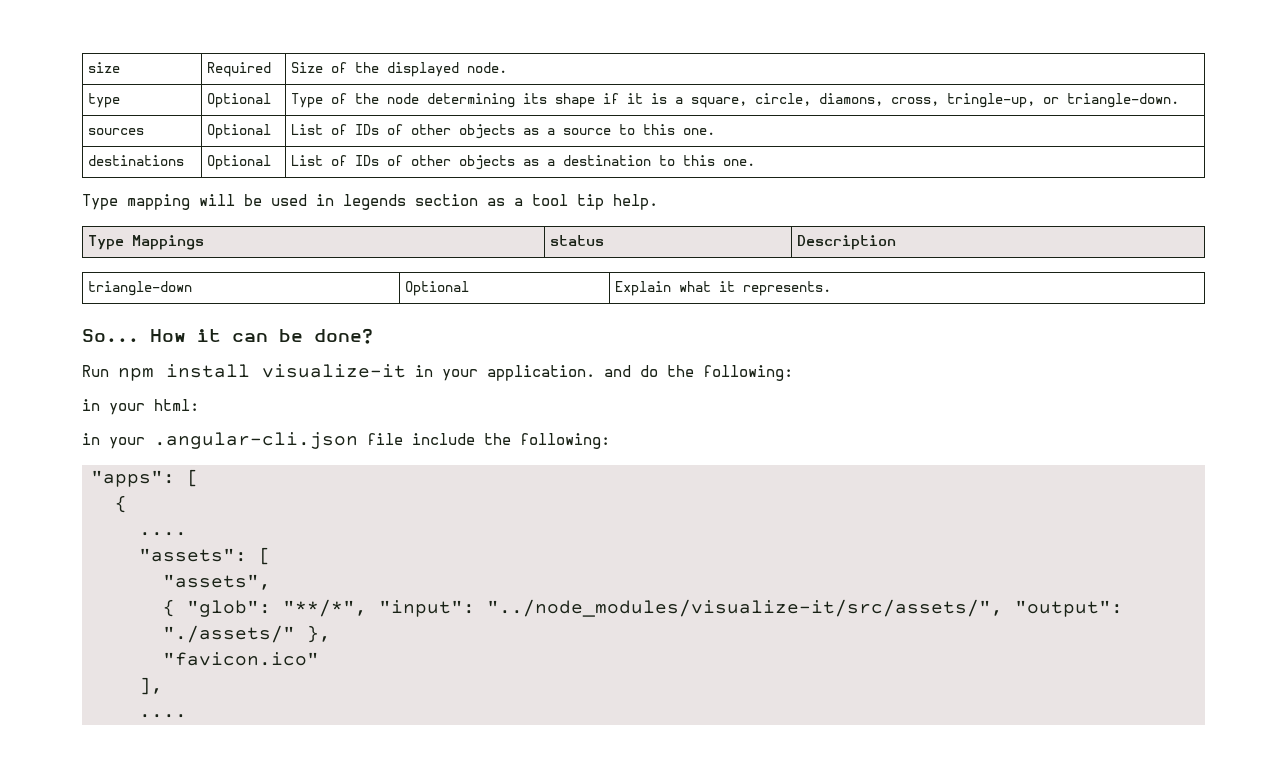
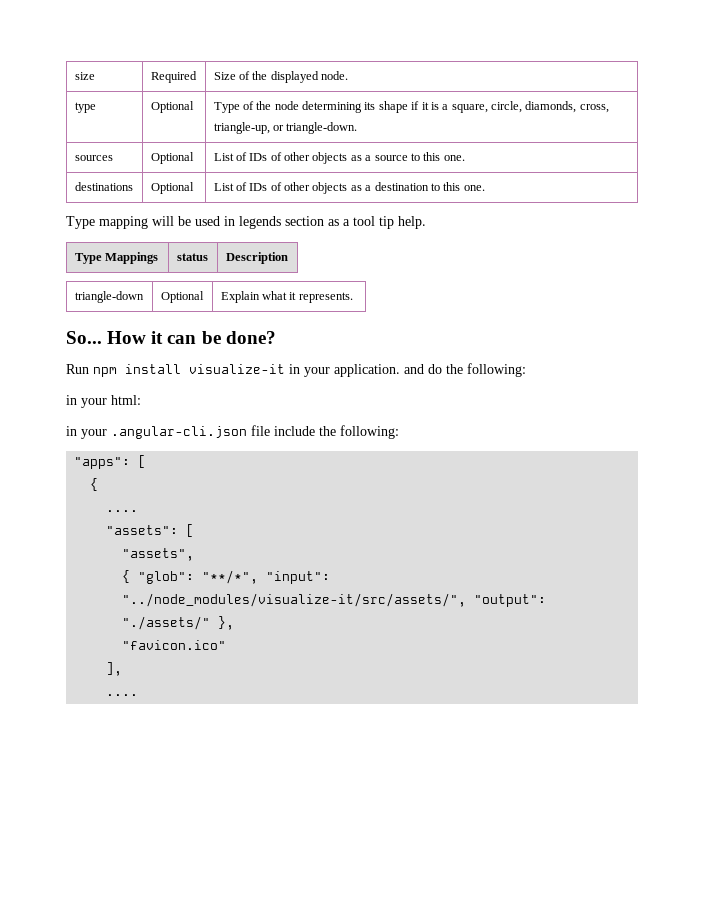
- type | Optional | Type of the node determining its shape if it is a square, circle, diamons, cross, tringle-up, or triangle-down.
+ type | Optional | Type of the node determining its shape if it is a square, circle, diamonds, cross, triangle-up, or triangle-down.

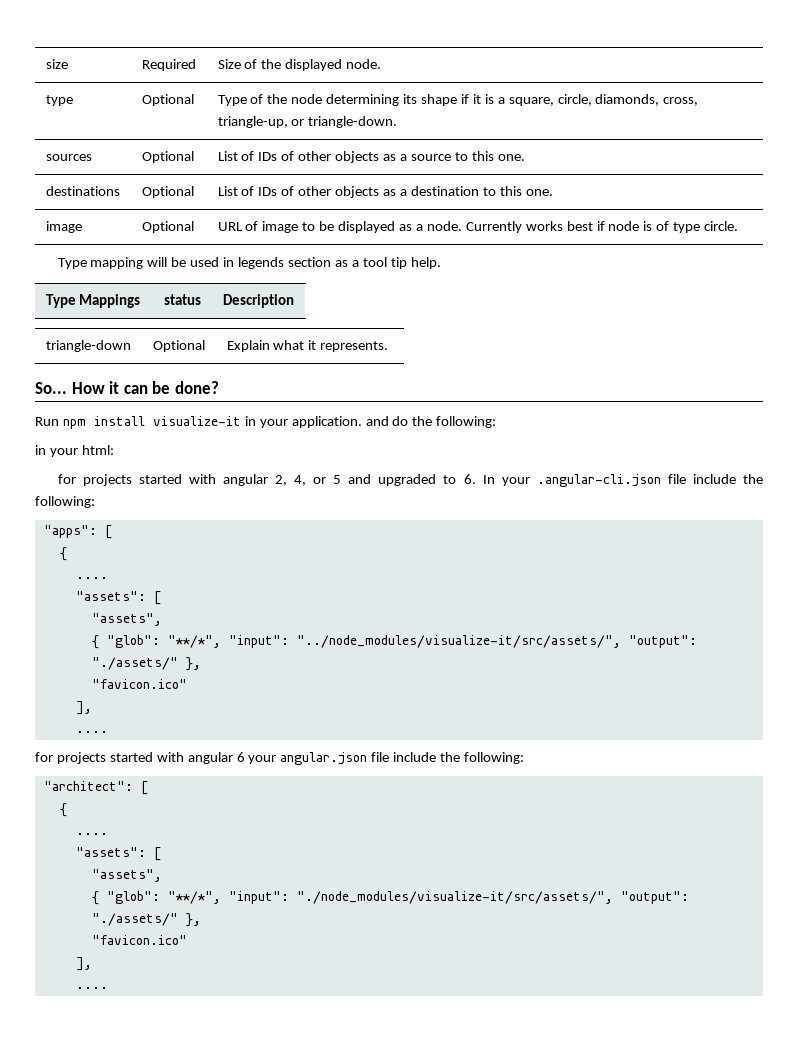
+ image | Optional | URL of image to be displayed as a node. Currently works best if node is of type circle.
- in your .angular-cli.json file include the following:
+ for projects started with angular 2, 4, or 5 and upgraded to 6. In your .angular-cli.json file include the following:
+ for projects started with angular 6 your angular.json file include the following:
+ "architect": [
+ {
+ ....
+ "assets": [
+ "assets",
+ { "glob": "**/*", "input": "./node_modules/visualize-it/src/assets/", "output": "./assets/" },
+ "favicon.ico"
+ ],
+ ....

